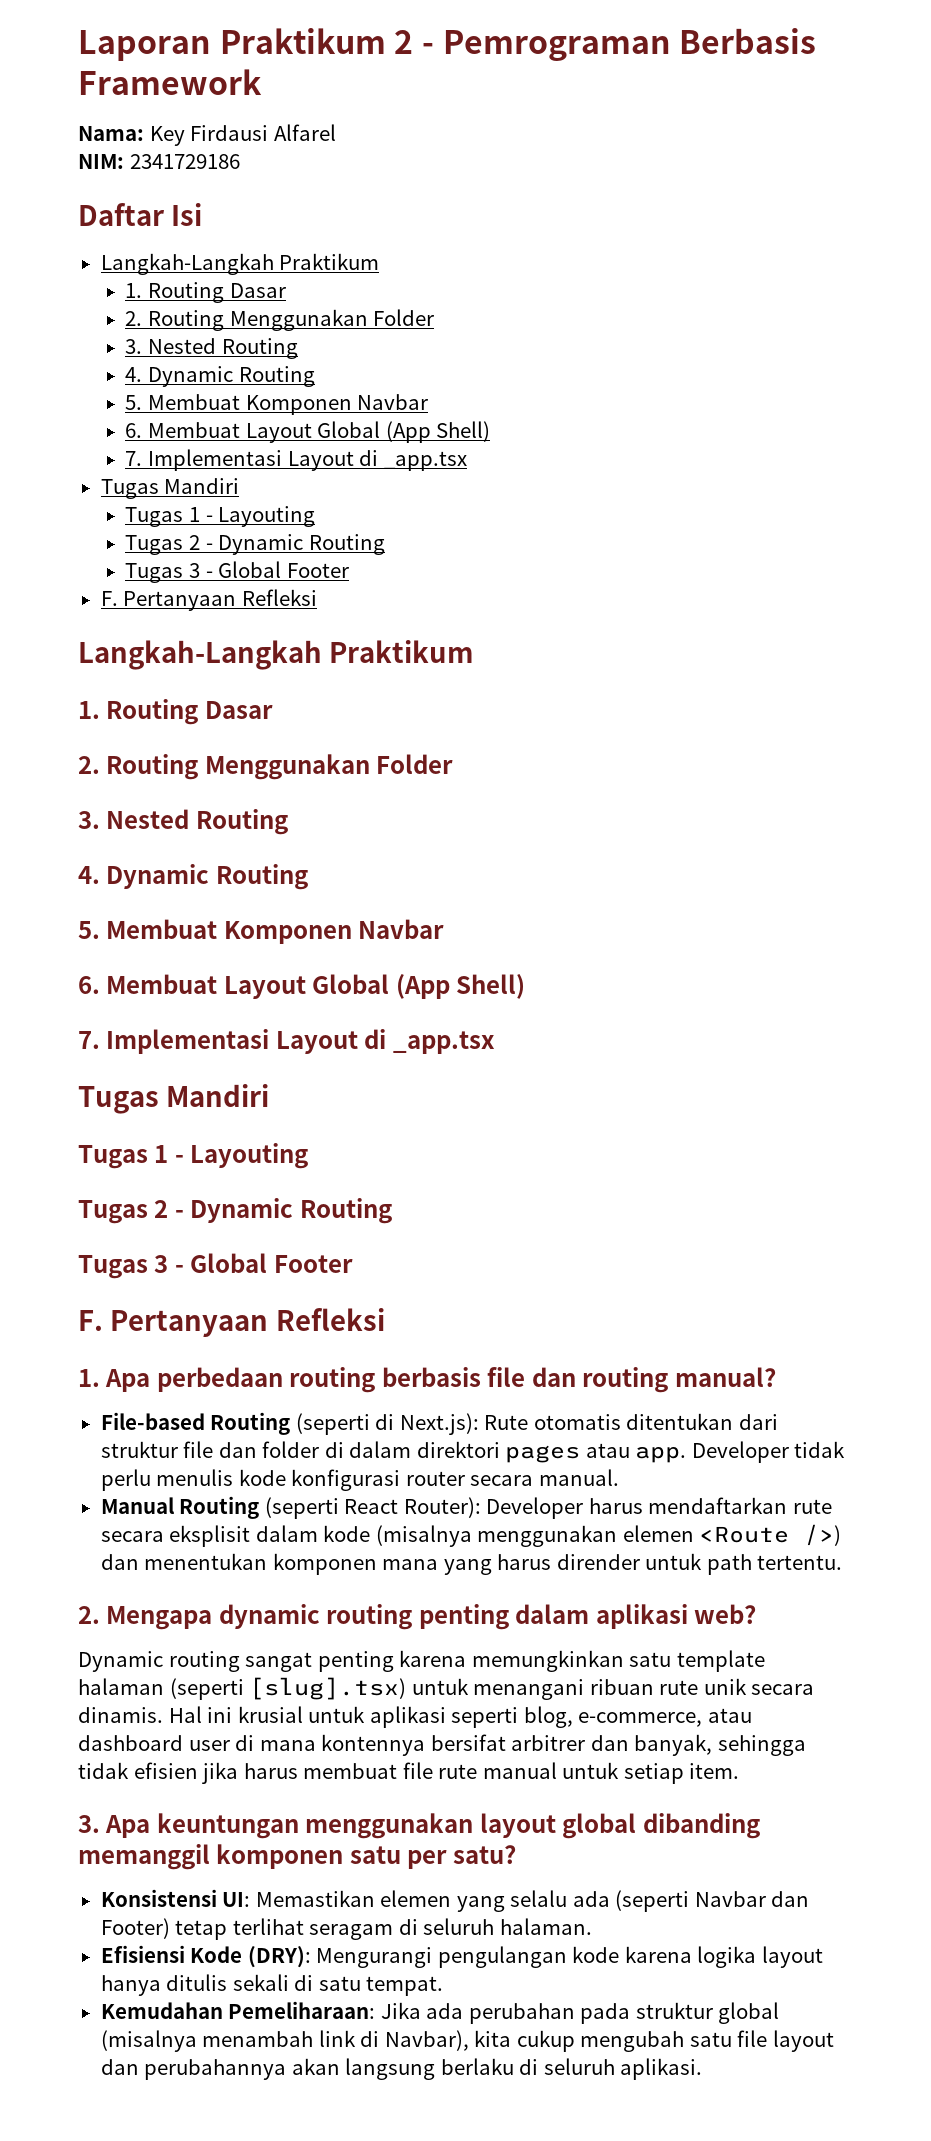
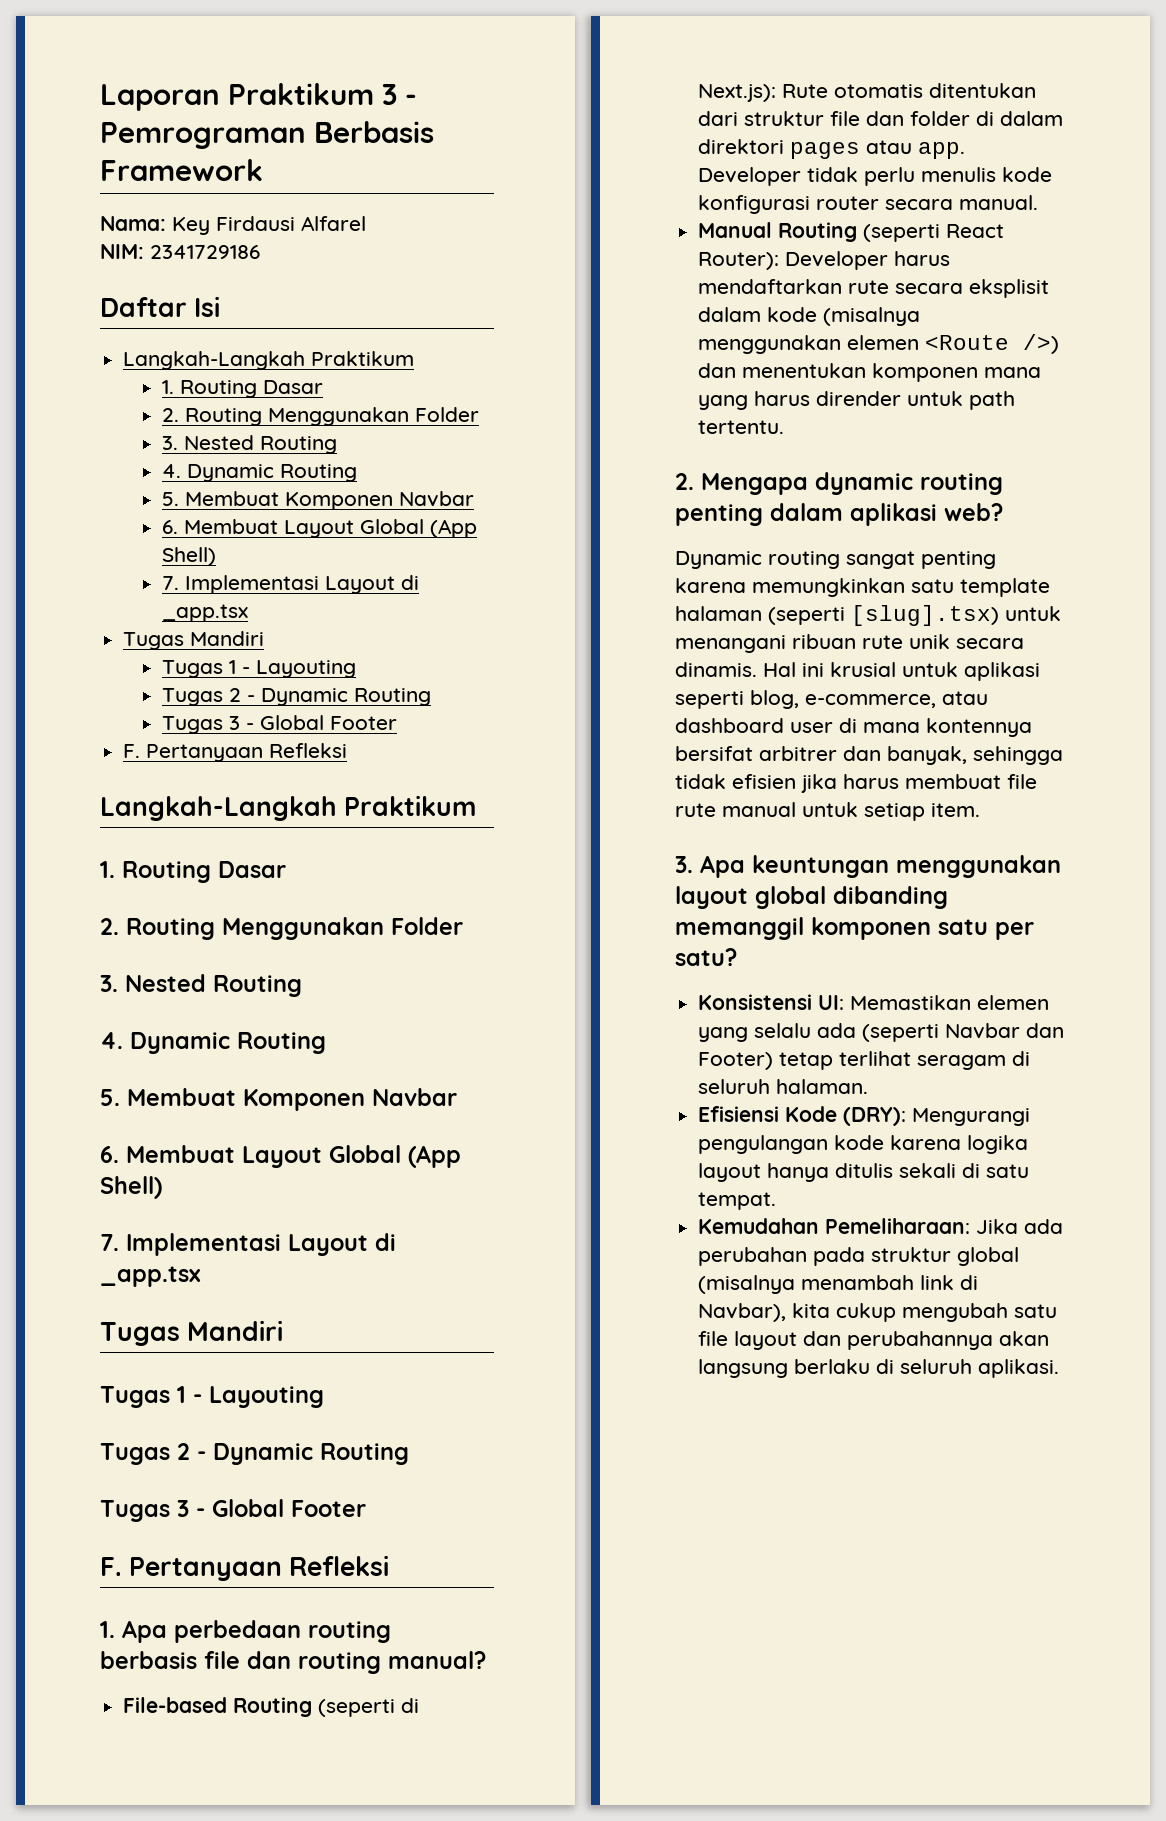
- Laporan Praktikum 2 - Pemrograman Berbasis Framework
+ Laporan Praktikum 3 - Pemrograman Berbasis Framework

